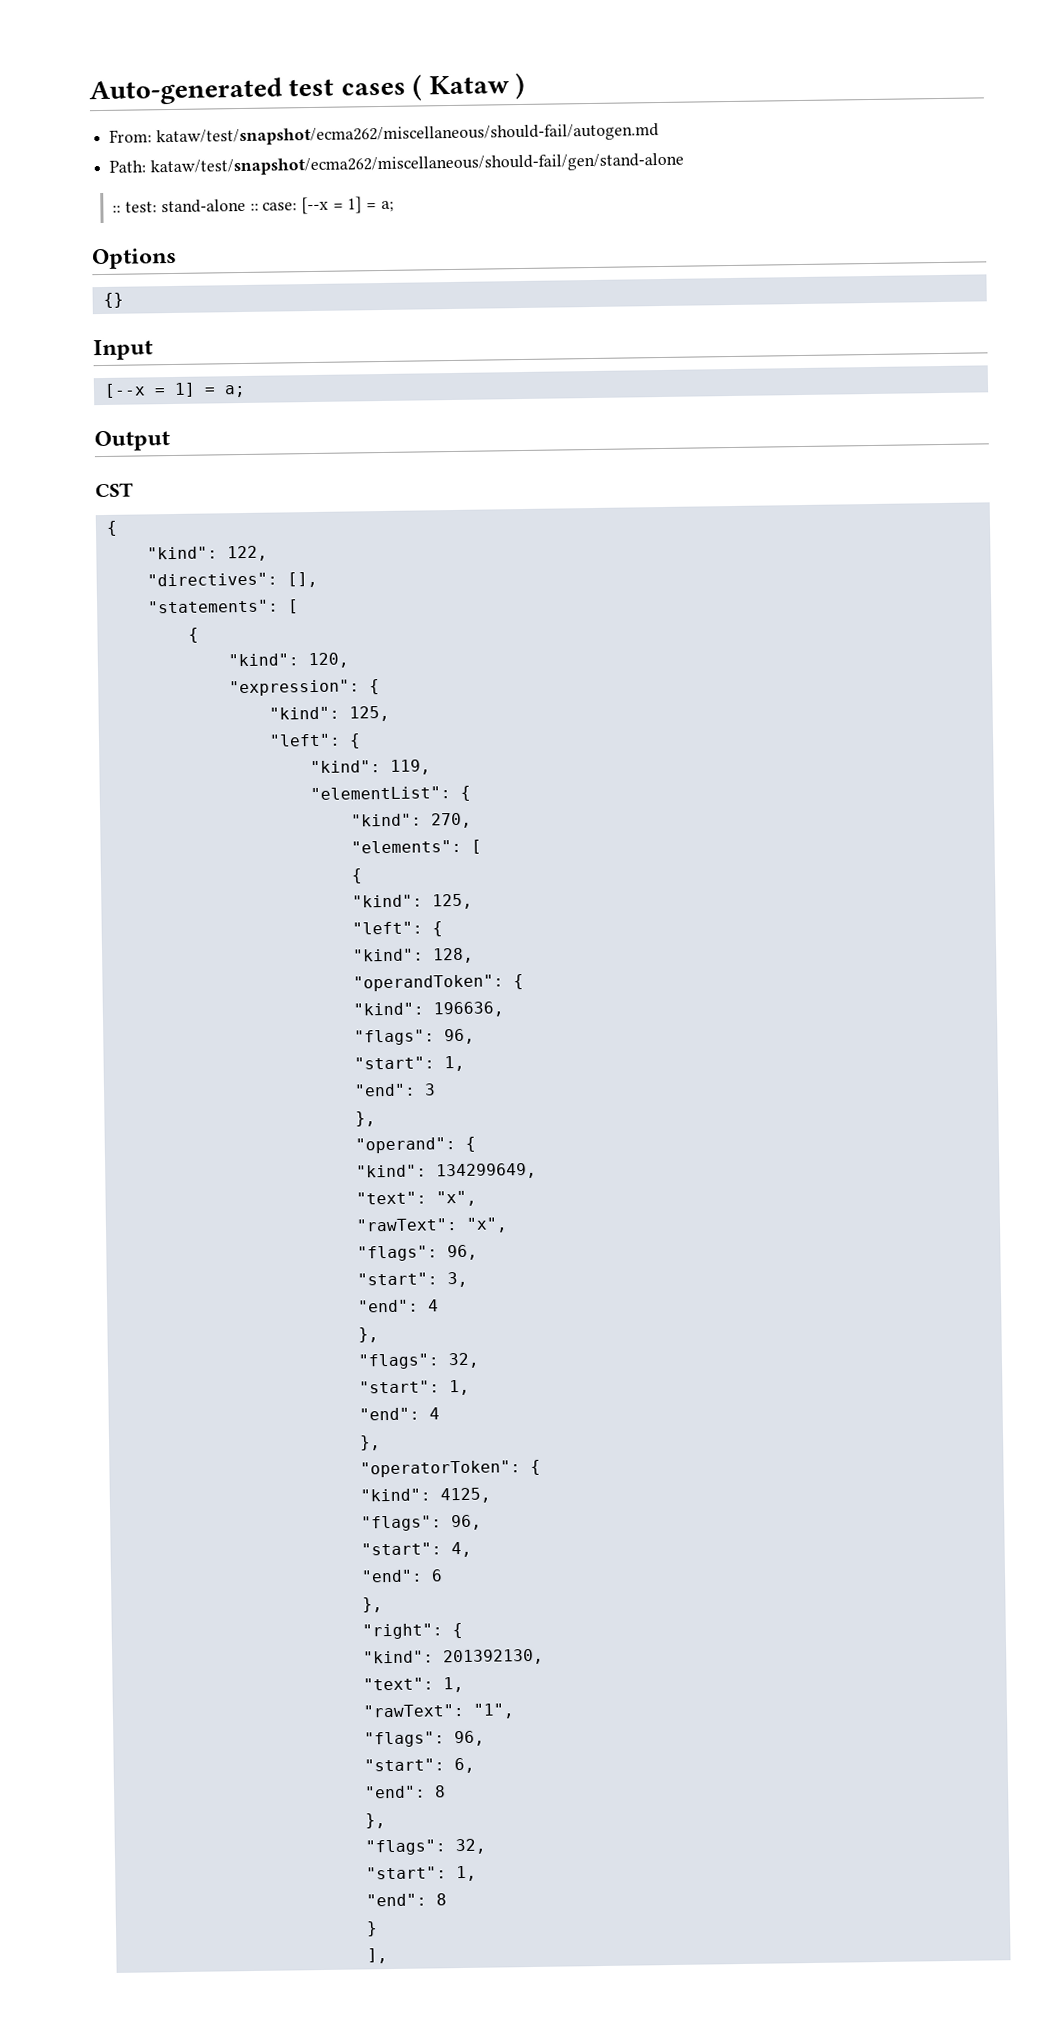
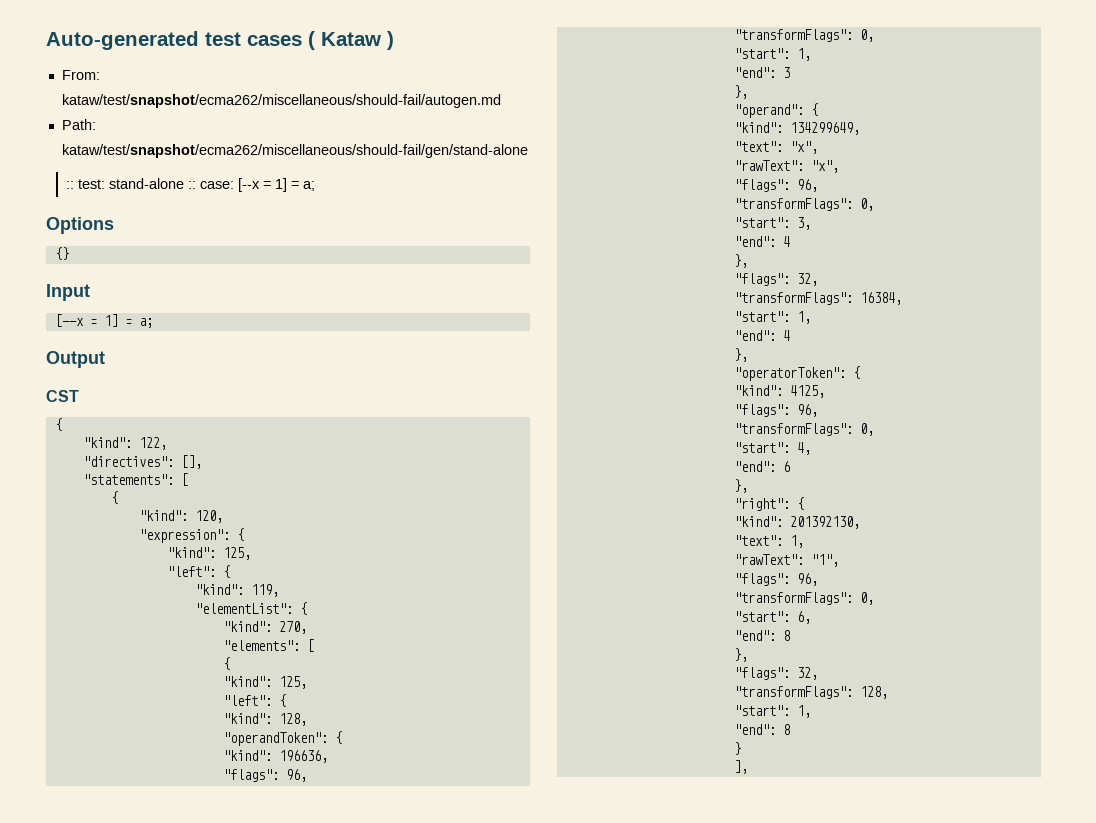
  "kind": 196636,
  "flags": 96,
+ "transformFlags": 0,
  "rawText": "x",
  "flags": 96,
+ "transformFlags": 0,
+ "transformFlags": 16384,
  "kind": 4125,
  "flags": 96,
+ "transformFlags": 0,
  "rawText": "1",
  "flags": 96,
+ "transformFlags": 0,
+ "transformFlags": 128,

